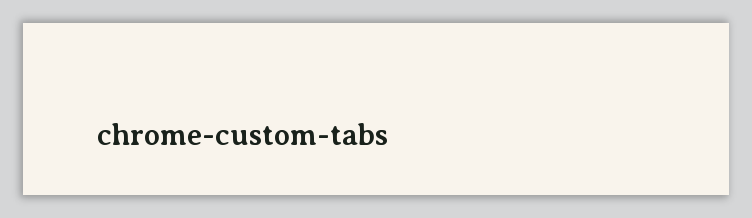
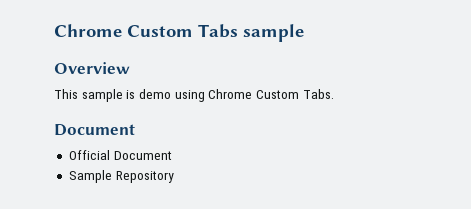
- chrome-custom-tabs
+ Chrome Custom Tabs sample
+ Overview
+ This sample is demo using Chrome Custom Tabs.
+ Document
+ Official Document
+ Sample Repository

